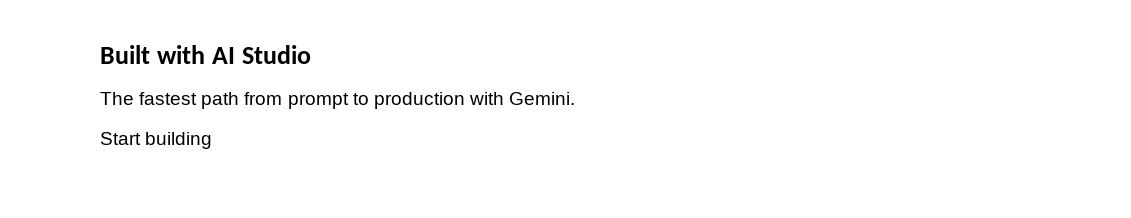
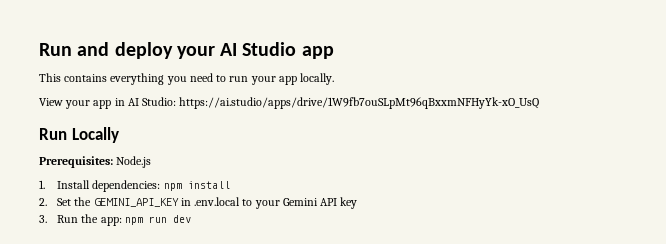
- Built with AI Studio
- The fastest path from prompt to production with Gemini.
- Start building
+ Run and deploy your AI Studio app
+ This contains everything you need to run your app locally.
+ View your app in AI Studio: https://ai.studio/apps/drive/1W9fb7ouSLpMt96qBxxmNFHyYk-xO_UsQ
+ Run Locally
+ Prerequisites: Node.js
+ 1. Install dependencies: npm install
+ 2. Set the GEMINI_API_KEY in .env.local to your Gemini API key
+ 3. Run the app: npm run dev

